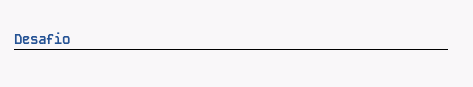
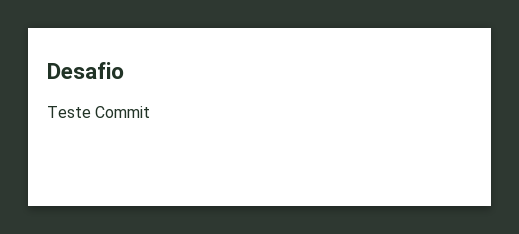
+ Teste Commit

